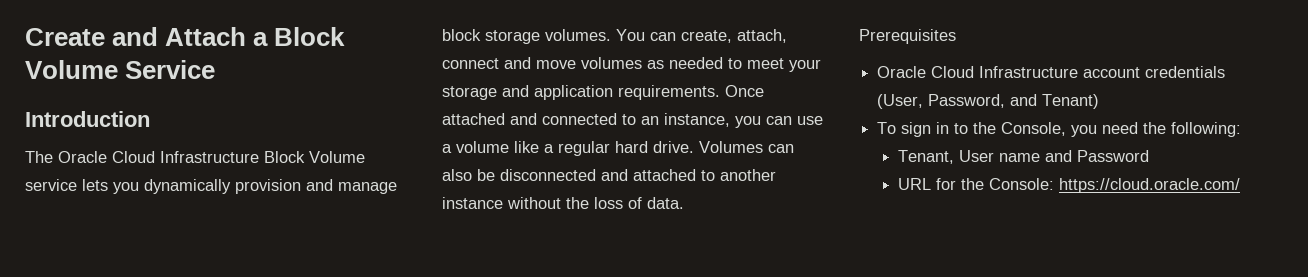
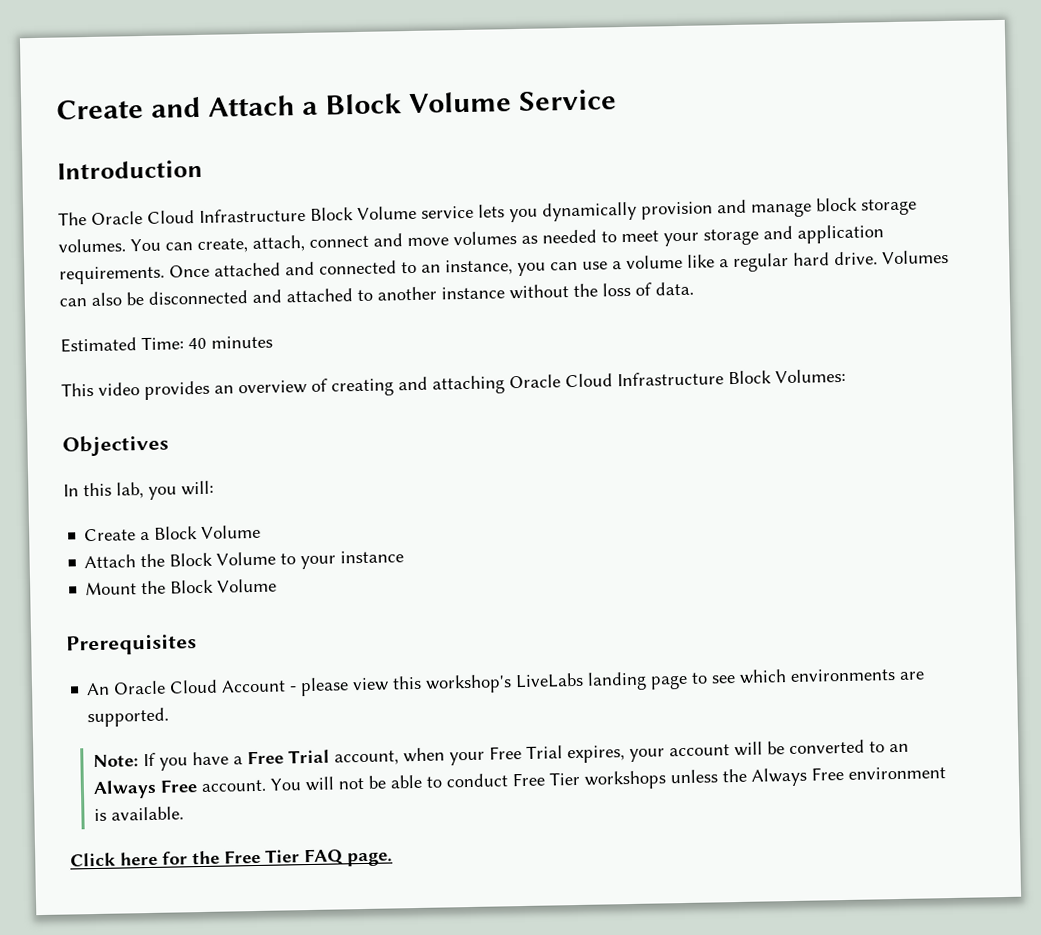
+ Estimated Time: 40 minutes
+ This video provides an overview of creating and attaching Oracle Cloud Infrastructure Block Volumes:
+ Objectives
+ In this lab, you will:
+ Create a Block Volume
+ Attach the Block Volume to your instance
+ Mount the Block Volume
  Prerequisites
- Oracle Cloud Infrastructure account credentials (User, Password, and Tenant)
- To sign in to the Console, you need the following:
- Tenant, User name and Password
- URL for the Console: https://cloud.oracle.com/
+ An Oracle Cloud Account - please view this workshop's LiveLabs landing page to see which environments are supported.
+ Note: If you have a Free Trial account, when your Free Trial expires, your account will be converted to an Always Free account. You will not be able to conduct Free Tier workshops unless the Always Free environment is available.
+ Click here for the Free Tier FAQ page.

